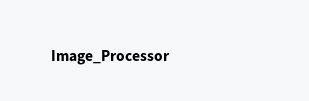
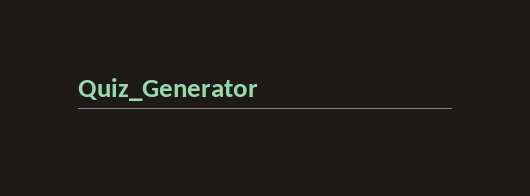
- Image_Processor
+ Quiz_Generator

